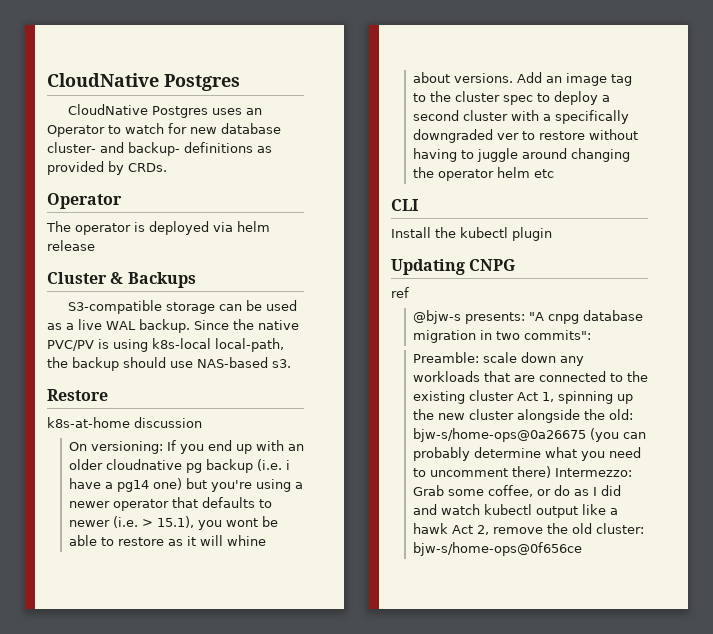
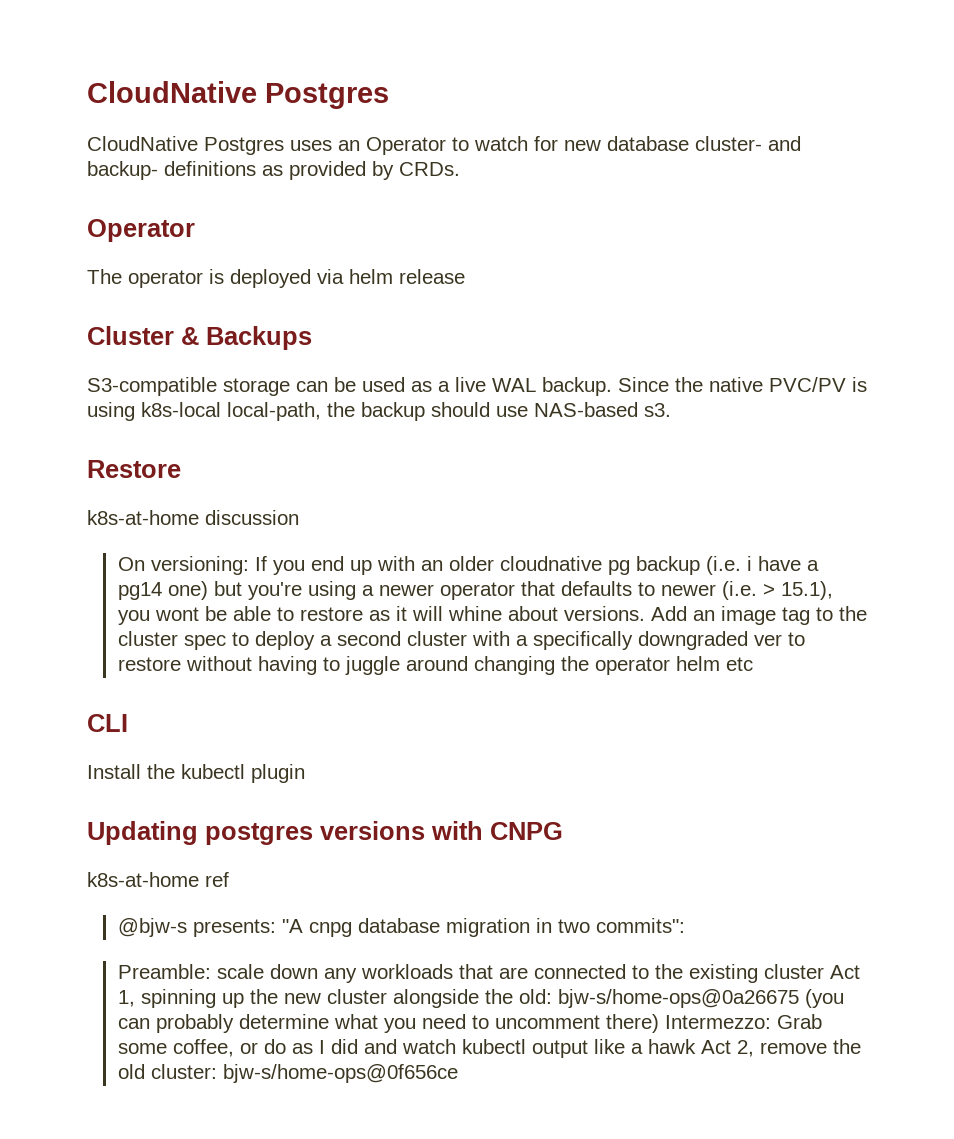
- Updating CNPG
+ Updating postgres versions with CNPG
- ref
+ k8s-at-home ref

